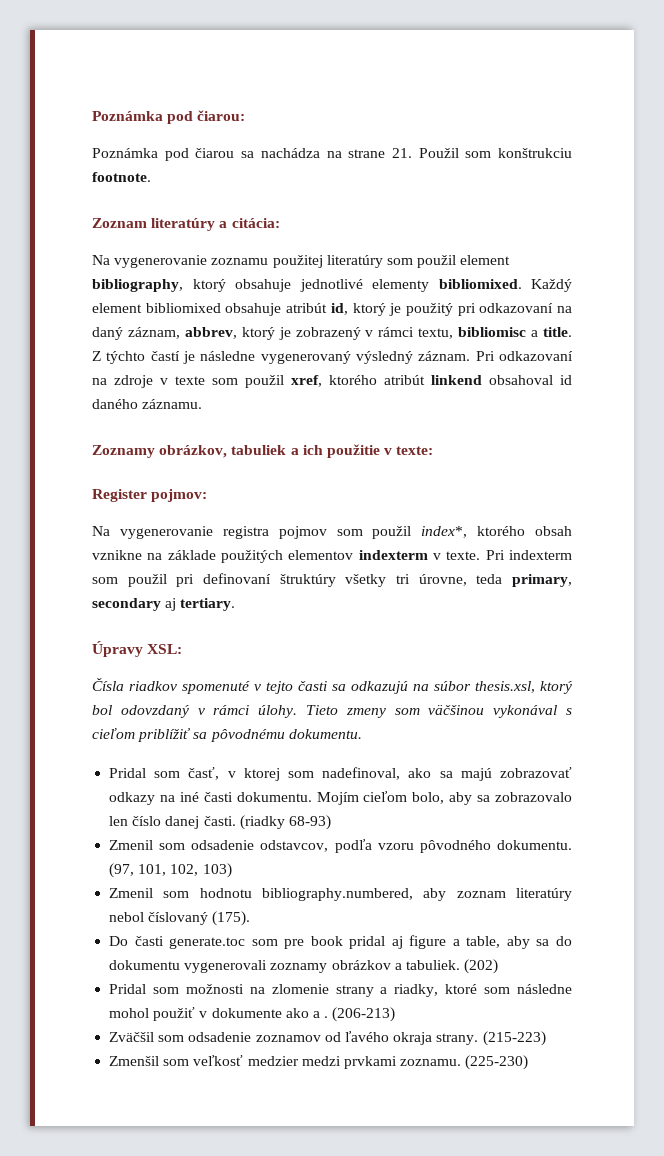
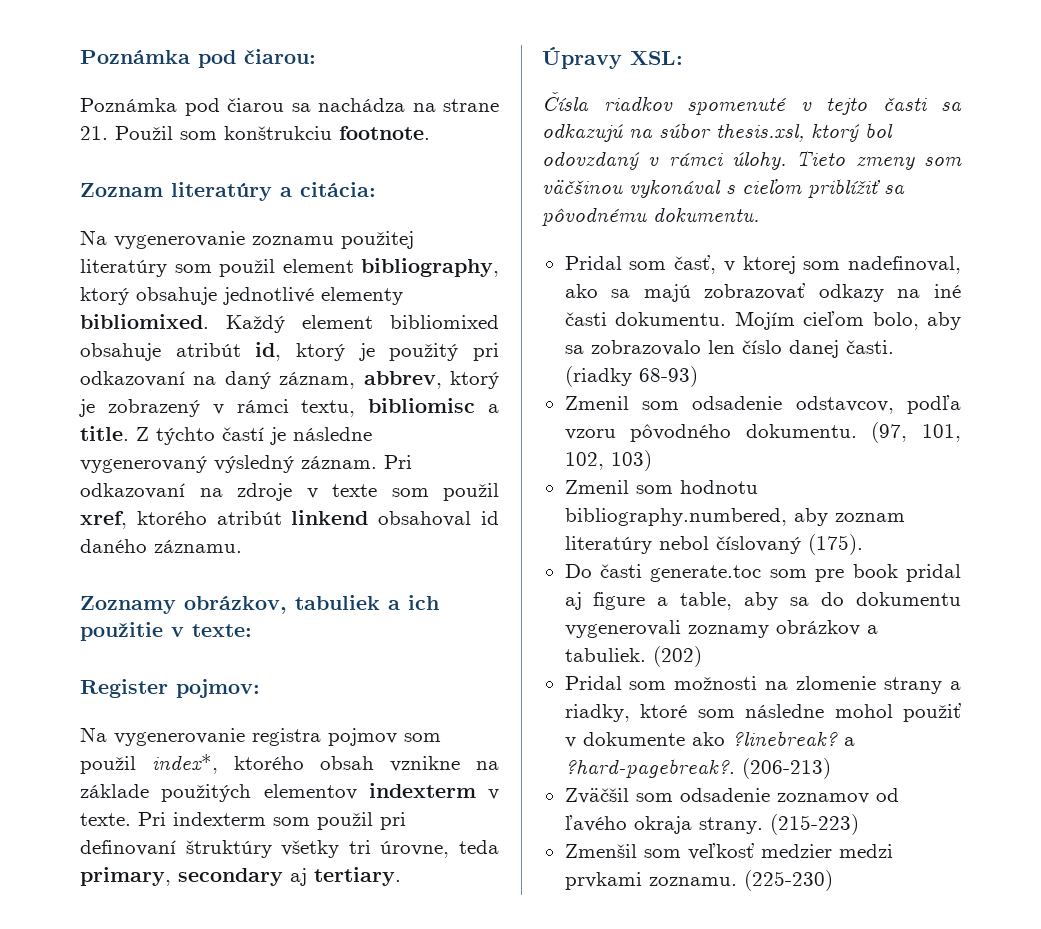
- Pridal som možnosti na zlomenie strany a riadky, ktoré som následne mohol použiť v dokumente ako a .
+ Pridal som možnosti na zlomenie strany a riadky, ktoré som následne mohol použiť v dokumente ako ?linebreak? a ?hard-pagebreak?.

